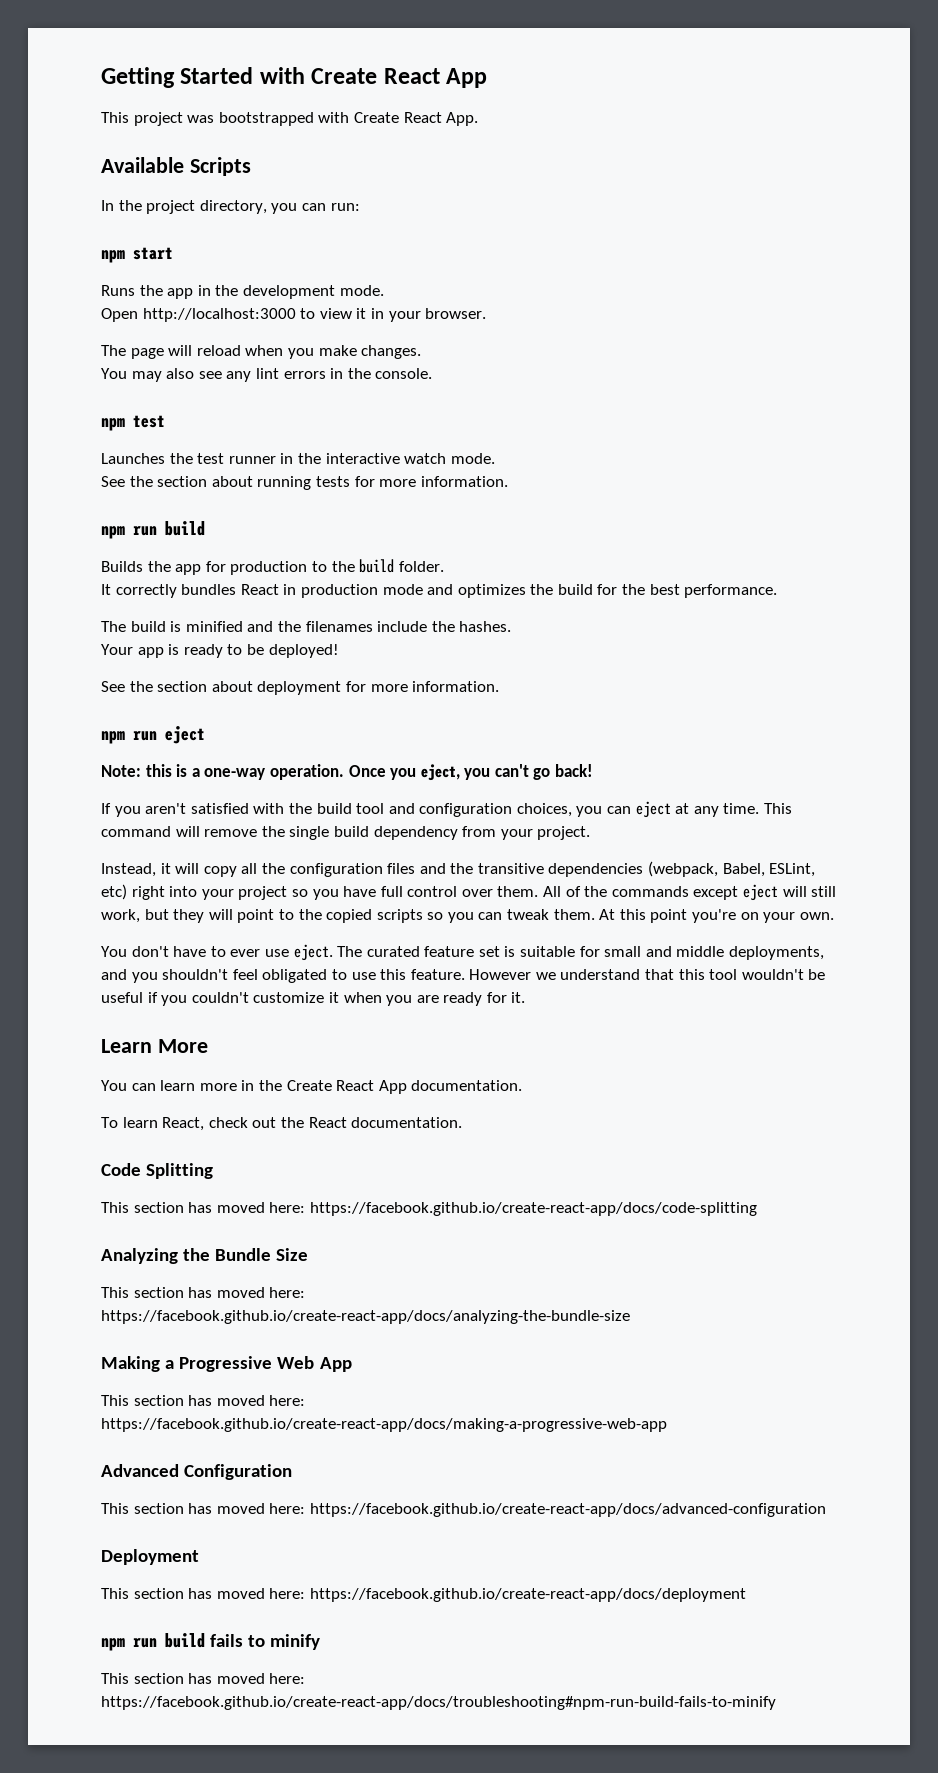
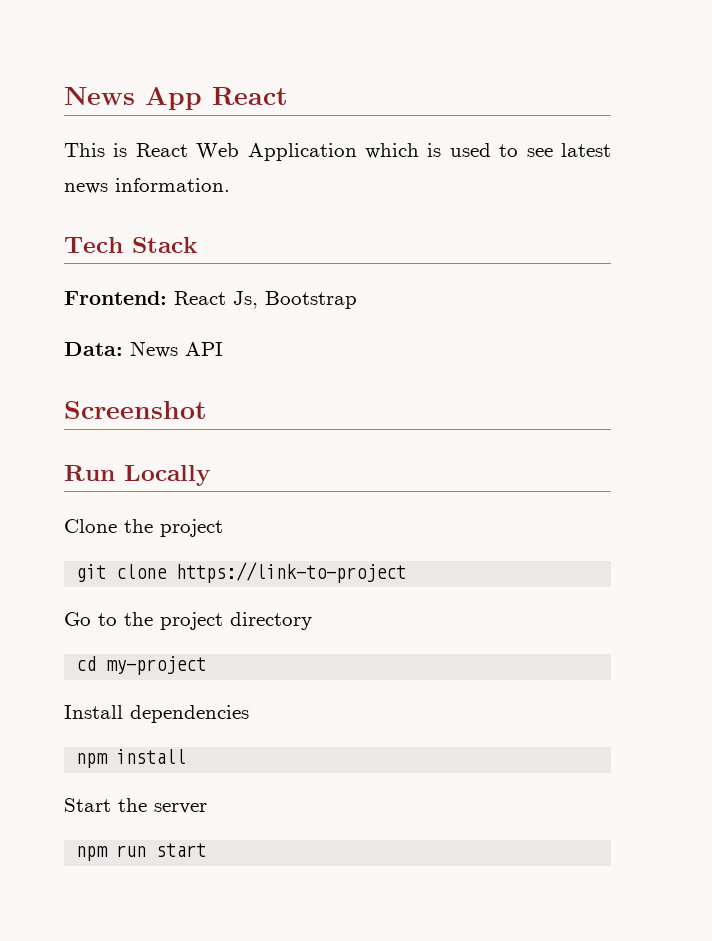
- Getting Started with Create React App
- This project was bootstrapped with Create React App.
- Available Scripts
- In the project directory, you can run:
- npm start
- Runs the app in the development mode.
- Open http://localhost:3000 to view it in your browser.
- The page will reload when you make changes.
- You may also see any lint errors in the console.
- npm test
- Launches the test runner in the interactive watch mode.
- See the section about running tests for more information.
- npm run build
- Builds the app for production to the build folder.
- It correctly bundles React in production mode and optimizes the build for the best performance.
- The build is minified and the filenames include the hashes.
- Your app is ready to be deployed!
- See the section about deployment for more information.
- npm run eject
- Note: this is a one-way operation. Once you eject, you can't go back!
- If you aren't satisfied with the build tool and configuration choices, you can eject at any time. This command will remove the single build dependency from your project.
- Instead, it will copy all the configuration files and the transitive dependencies (webpack, Babel, ESLint, etc) right into your project so you have full control over them. All of the commands except eject will still work, but they will point to the copied scripts so you can tweak them. At this point you're on your own.
- You don't have to ever use eject. The curated feature set is suitable for small and middle deployments, and you shouldn't feel obligated to use this feature. However we understand that this tool wouldn't be useful if you couldn't customize it when you are ready for it.
- Learn More
- You can learn more in the Create React App documentation.
- To learn React, check out the React documentation.
- Code Splitting
- This section has moved here: https://facebook.github.io/create-react-app/docs/code-splitting
- Analyzing the Bundle Size
- This section has moved here: https://facebook.github.io/create-react-app/docs/analyzing-the-bundle-size
- Making a Progressive Web App
- This section has moved here: https://facebook.github.io/create-react-app/docs/making-a-progressive-web-app
- Advanced Configuration
- This section has moved here: https://facebook.github.io/create-react-app/docs/advanced-configuration
- Deployment
- This section has moved here: https://facebook.github.io/create-react-app/docs/deployment
- npm run build fails to minify
- This section has moved here: https://facebook.github.io/create-react-app/docs/troubleshooting#npm-run-build-fails-to-minify
+ News App React
+ This is React Web Application which is used to see latest news information.
+ Tech Stack
+ Frontend: React Js, Bootstrap
+ Data: News API
+ Screenshot
+ Run Locally
+ Clone the project
+ git clone https://link-to-project
+ Go to the project directory
+ cd my-project
+ Install dependencies
+ npm install
+ Start the server
+ npm run start

